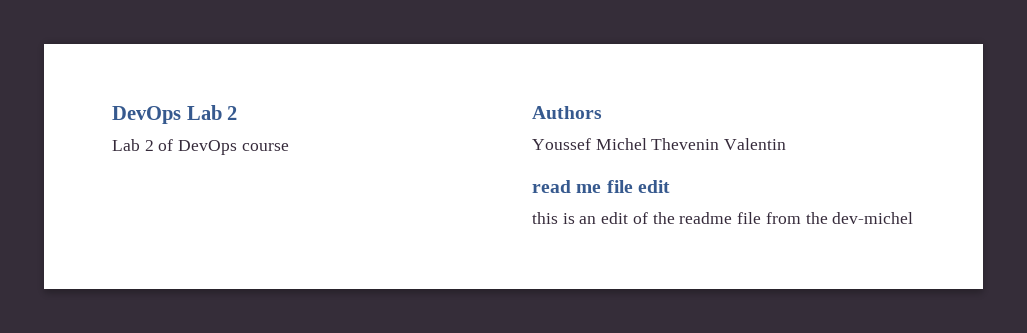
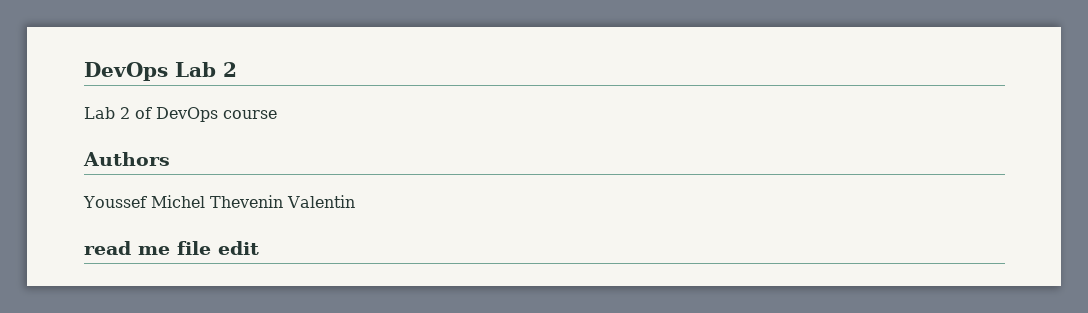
- this is an edit of the readme file from the dev-michel

